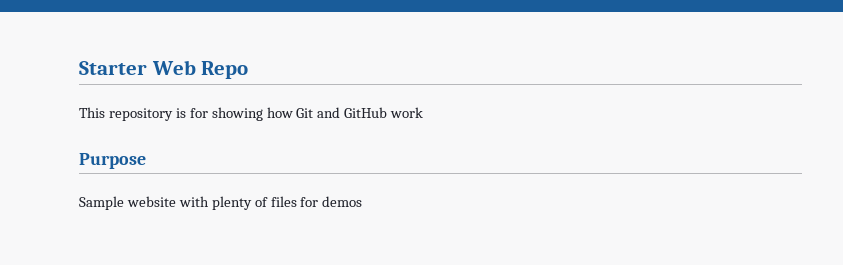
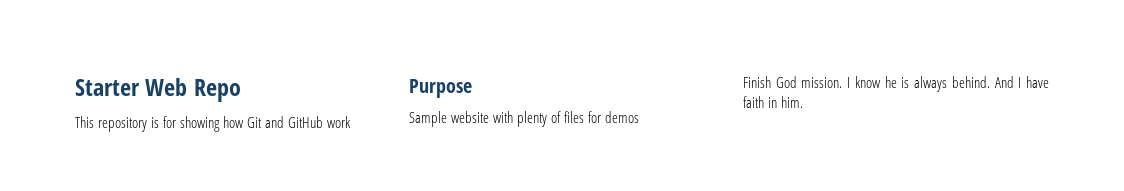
+ Finish God mission. I know he is always behind. And I have faith in him.

